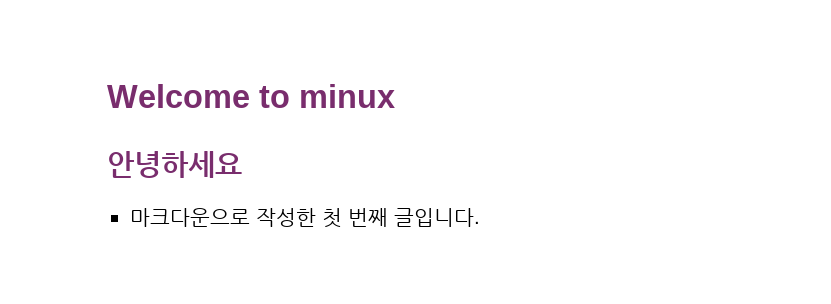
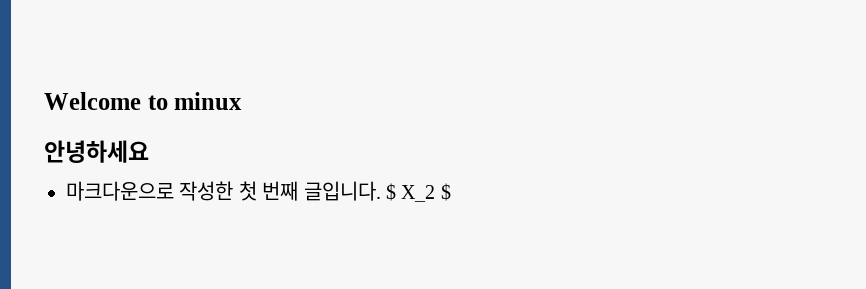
+ $ X_2 $

